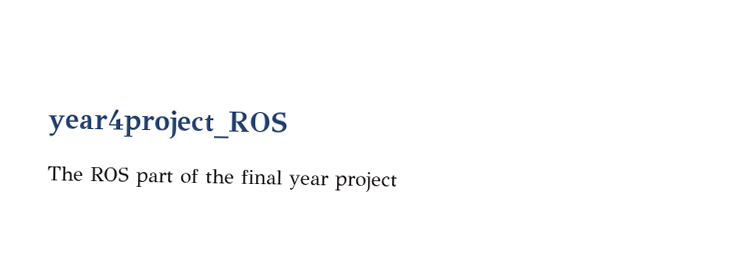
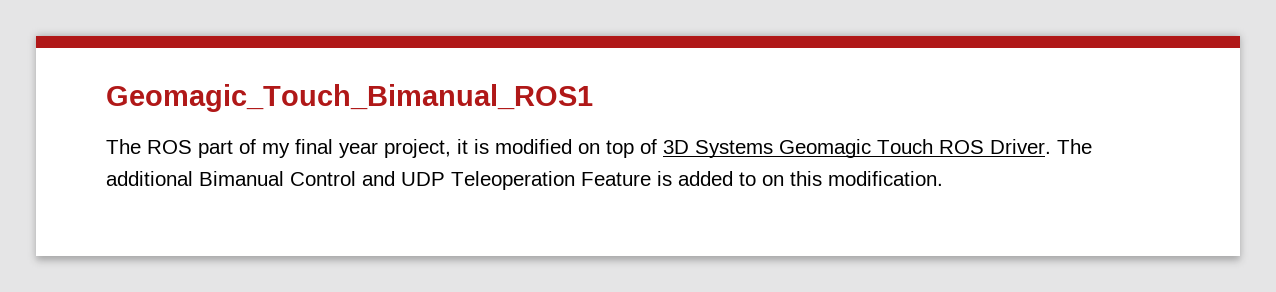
- year4project_ROS
+ Geomagic_Touch_Bimanual_ROS1
- The ROS part of the final year project
+ The ROS part of my final year project, it is modified on top of 3D Systems Geomagic Touch ROS Driver. The additional Bimanual Control and UDP Teleoperation Feature is added to on this modification.

